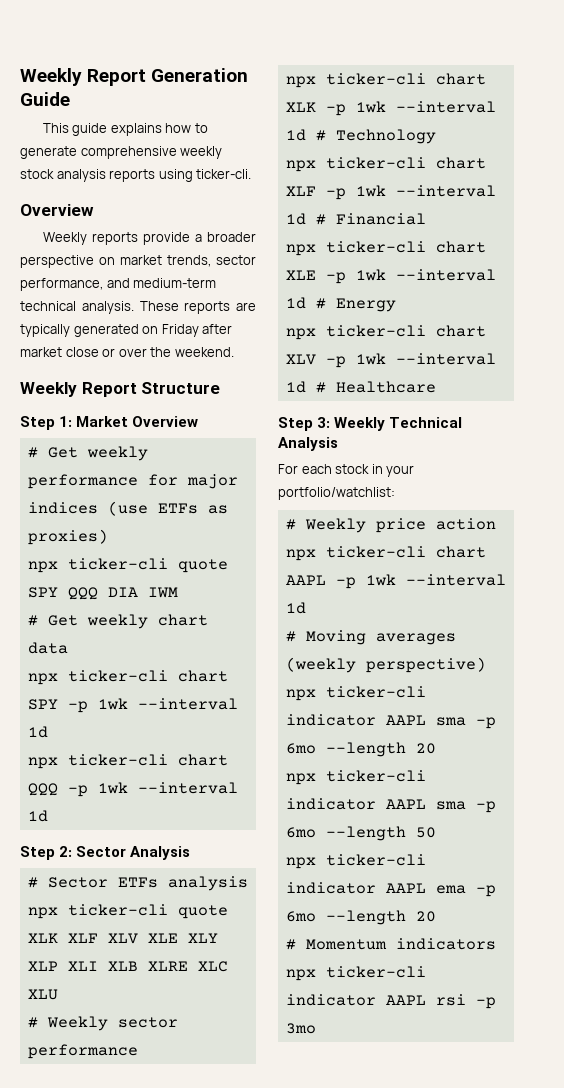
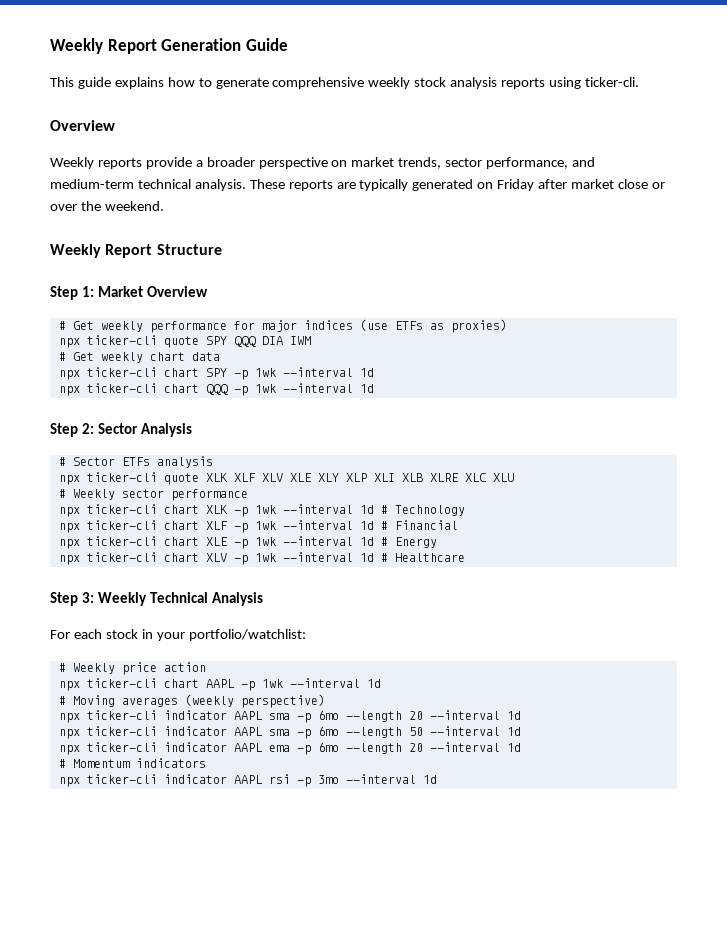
- npx ticker-cli indicator AAPL sma -p 6mo --length 20
+ npx ticker-cli indicator AAPL sma -p 6mo --length 20 --interval 1d
- npx ticker-cli indicator AAPL sma -p 6mo --length 50
+ npx ticker-cli indicator AAPL sma -p 6mo --length 50 --interval 1d
- npx ticker-cli indicator AAPL ema -p 6mo --length 20
+ npx ticker-cli indicator AAPL ema -p 6mo --length 20 --interval 1d
- npx ticker-cli indicator AAPL rsi -p 3mo
+ npx ticker-cli indicator AAPL rsi -p 3mo --interval 1d

